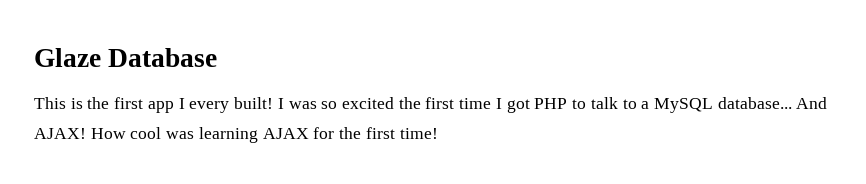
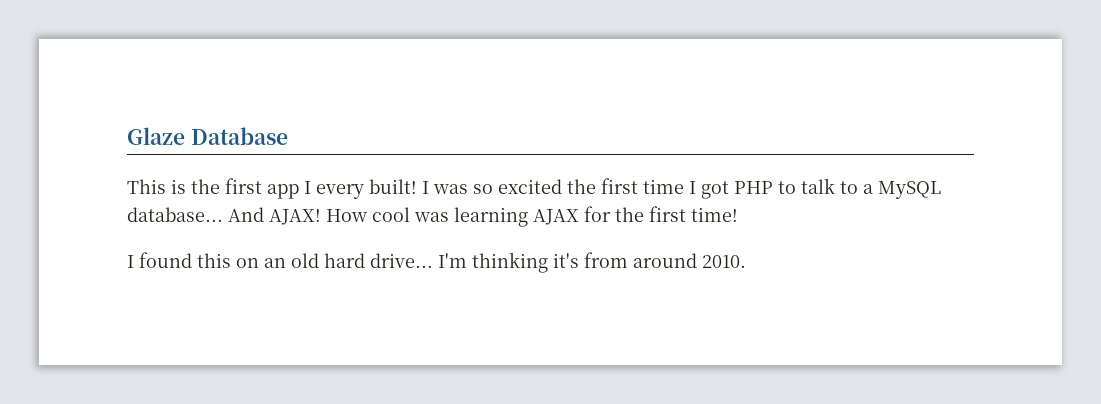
+ I found this on an old hard drive... I'm thinking it's from around 2010.

